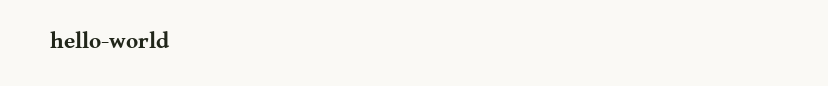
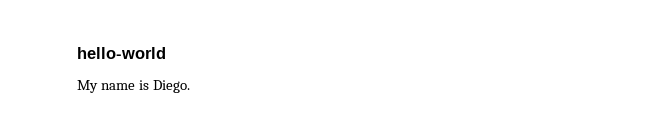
+ My name is Diego.

